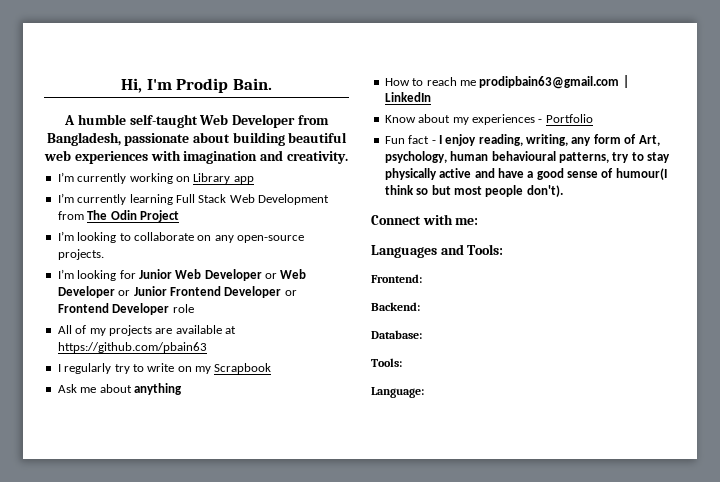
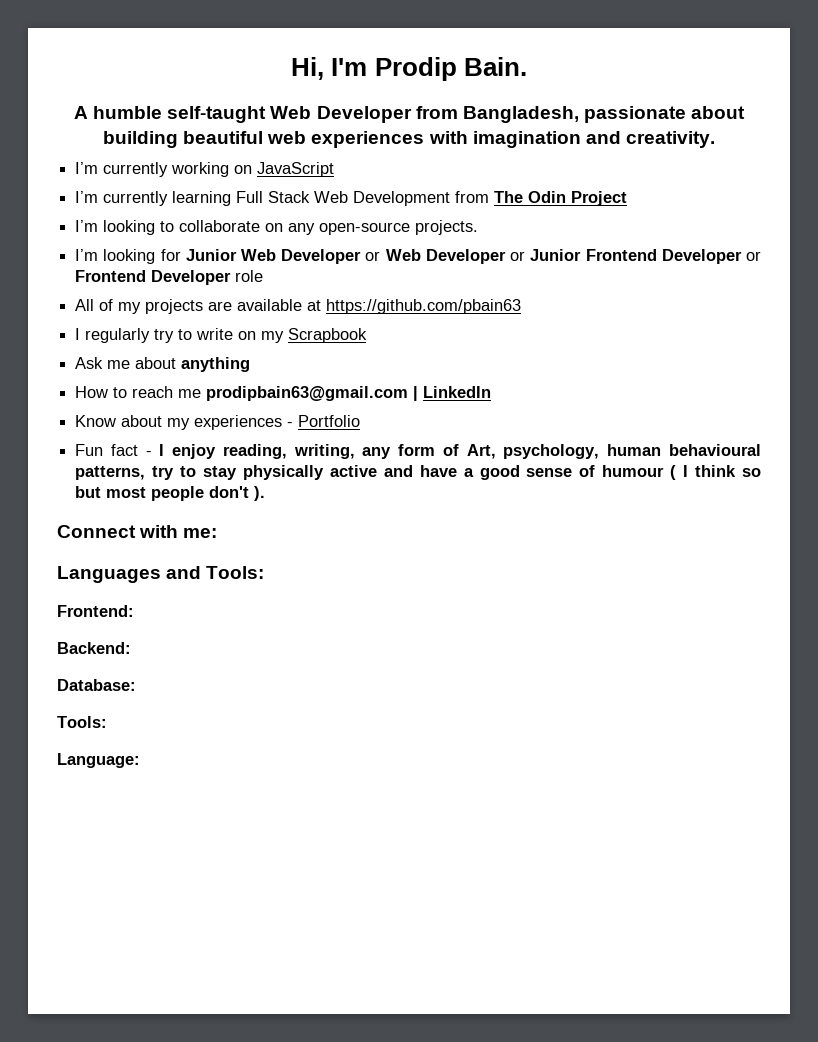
- I’m currently working on Library app
+ I’m currently working on JavaScript
- Fun fact - I enjoy reading, writing, any form of Art, psychology, human behavioural patterns, try to stay physically active and have a good sense of humour(I think so but most people don't).
+ Fun fact - I enjoy reading, writing, any form of Art, psychology, human behavioural patterns, try to stay physically active and have a good sense of humour ( I think so but most people don't ).

